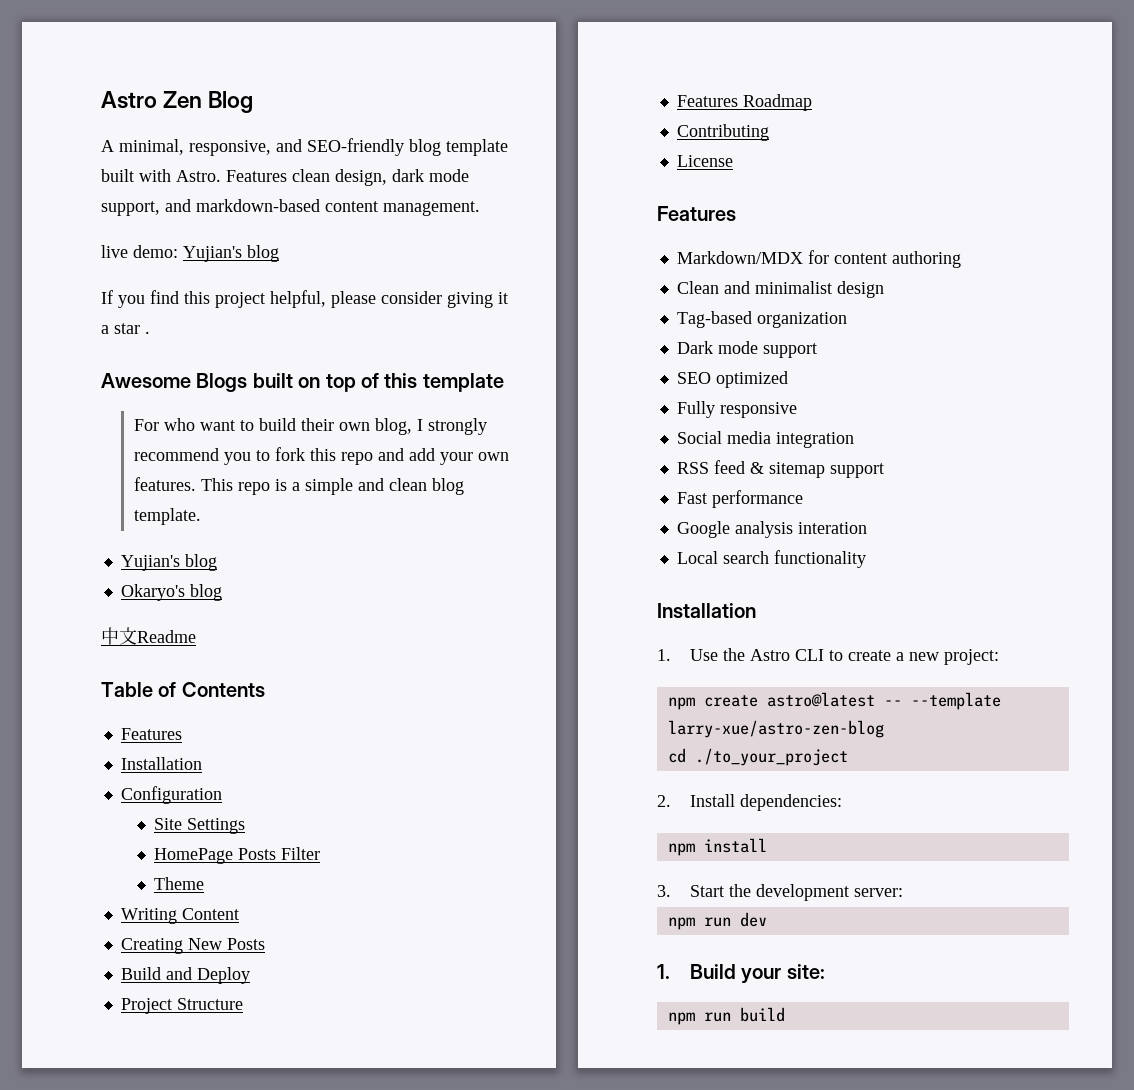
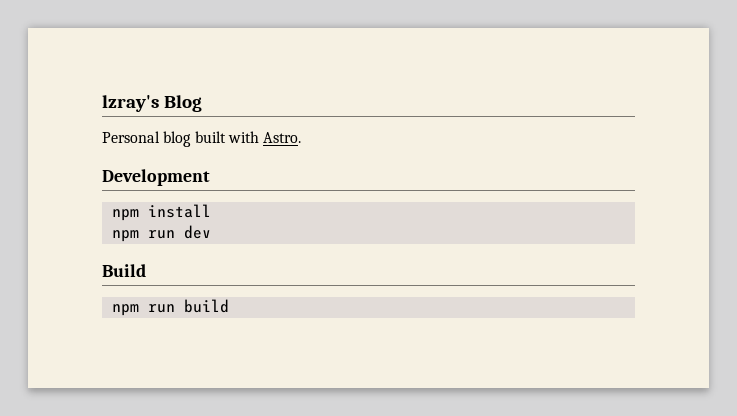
- Astro Zen Blog
+ lzray's Blog
- A minimal, responsive, and SEO-friendly blog template built with Astro. Features clean design, dark mode support, and markdown-based content management.
- live demo: Yujian's blog
- If you find this project helpful, please consider giving it a star .
- Awesome Blogs built on top of this template
- For who want to build their own blog, I strongly recommend you to fork this repo and add your own features. This repo is a simple and clean blog template.
- Yujian's blog
- Okaryo's blog
- 中文Readme
- Table of Contents
- Features
- Installation
- Configuration
- Site Settings
- HomePage Posts Filter
- Theme
- Writing Content
- Creating New Posts
- Build and Deploy
- Project Structure
- Features Roadmap
- Contributing
- License
- Features
- Markdown/MDX for content authoring
- Clean and minimalist design
- Tag-based organization
- Dark mode support
- SEO optimized
- Fully responsive
- Social media integration
- RSS feed & sitemap support
- Fast performance
- Google analysis interation
- Local search functionality
- Installation
- 1. Use the Astro CLI to create a new project:
- npm create astro@latest -- --template larry-xue/astro-zen-blog
- cd ./to_your_project
- 2. Install dependencies:
+ Personal blog built with Astro.
+ Development
  npm install
- 3. Start the development server:
- 1. Build your site:
+ Build

